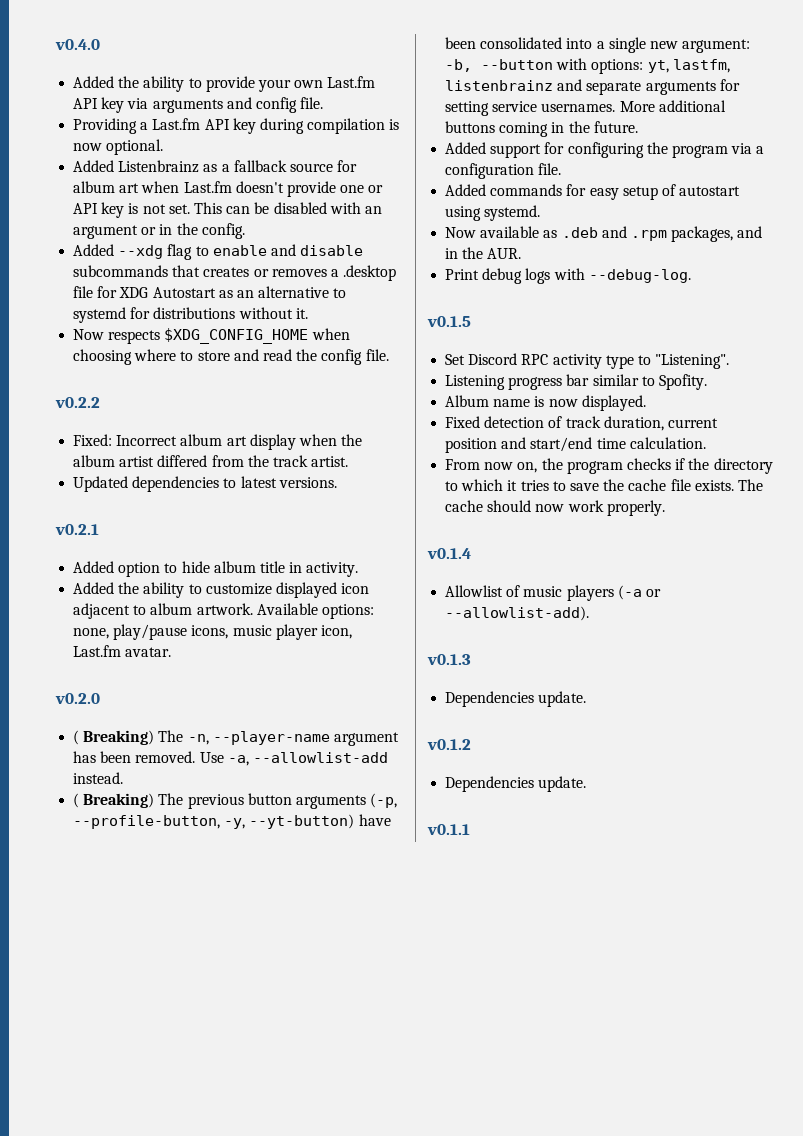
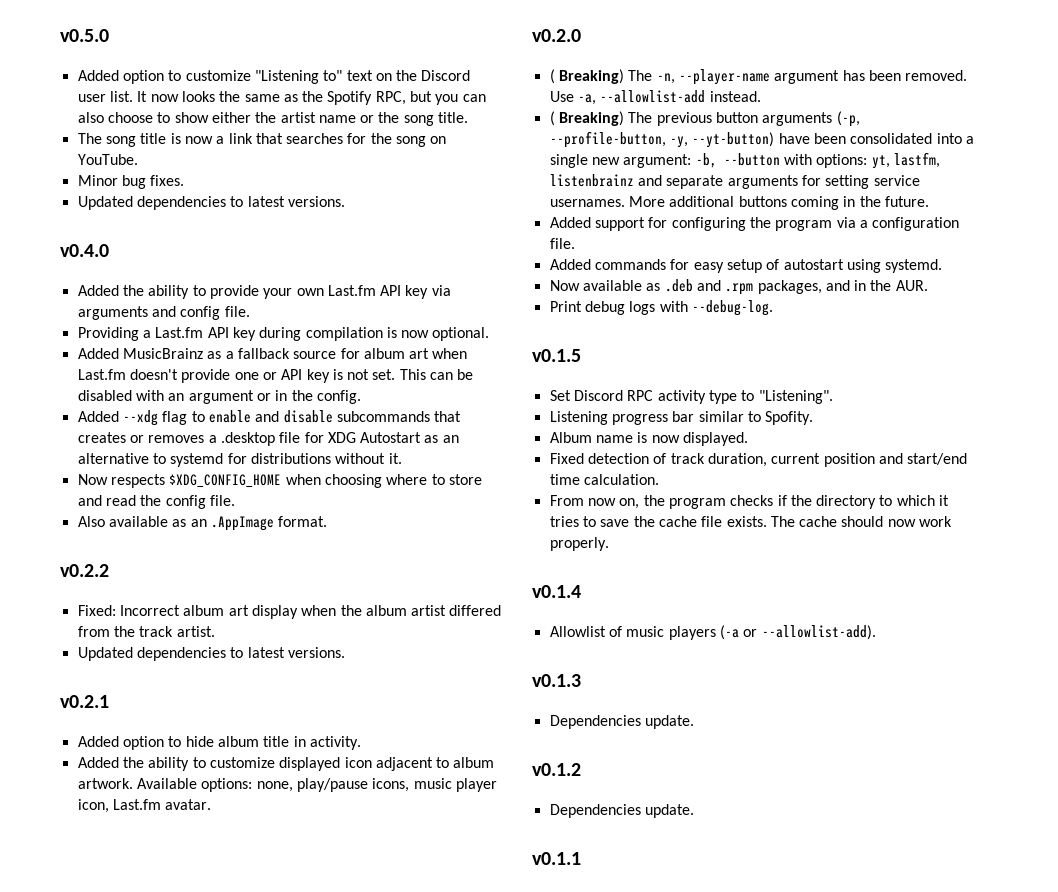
+ v0.5.0
+ Added option to customize "Listening to" text on the Discord user list. It now looks the same as the Spotify RPC, but you can also choose to show either the artist name or the song title.
+ The song title is now a link that searches for the song on YouTube.
+ Minor bug fixes.
+ Updated dependencies to latest versions.
- Added Listenbrainz as a fallback source for album art when Last.fm doesn't provide one or API key is not set.
+ Added MusicBrainz as a fallback source for album art when Last.fm doesn't provide one or API key is not set.
+ Also available as an .AppImage format.

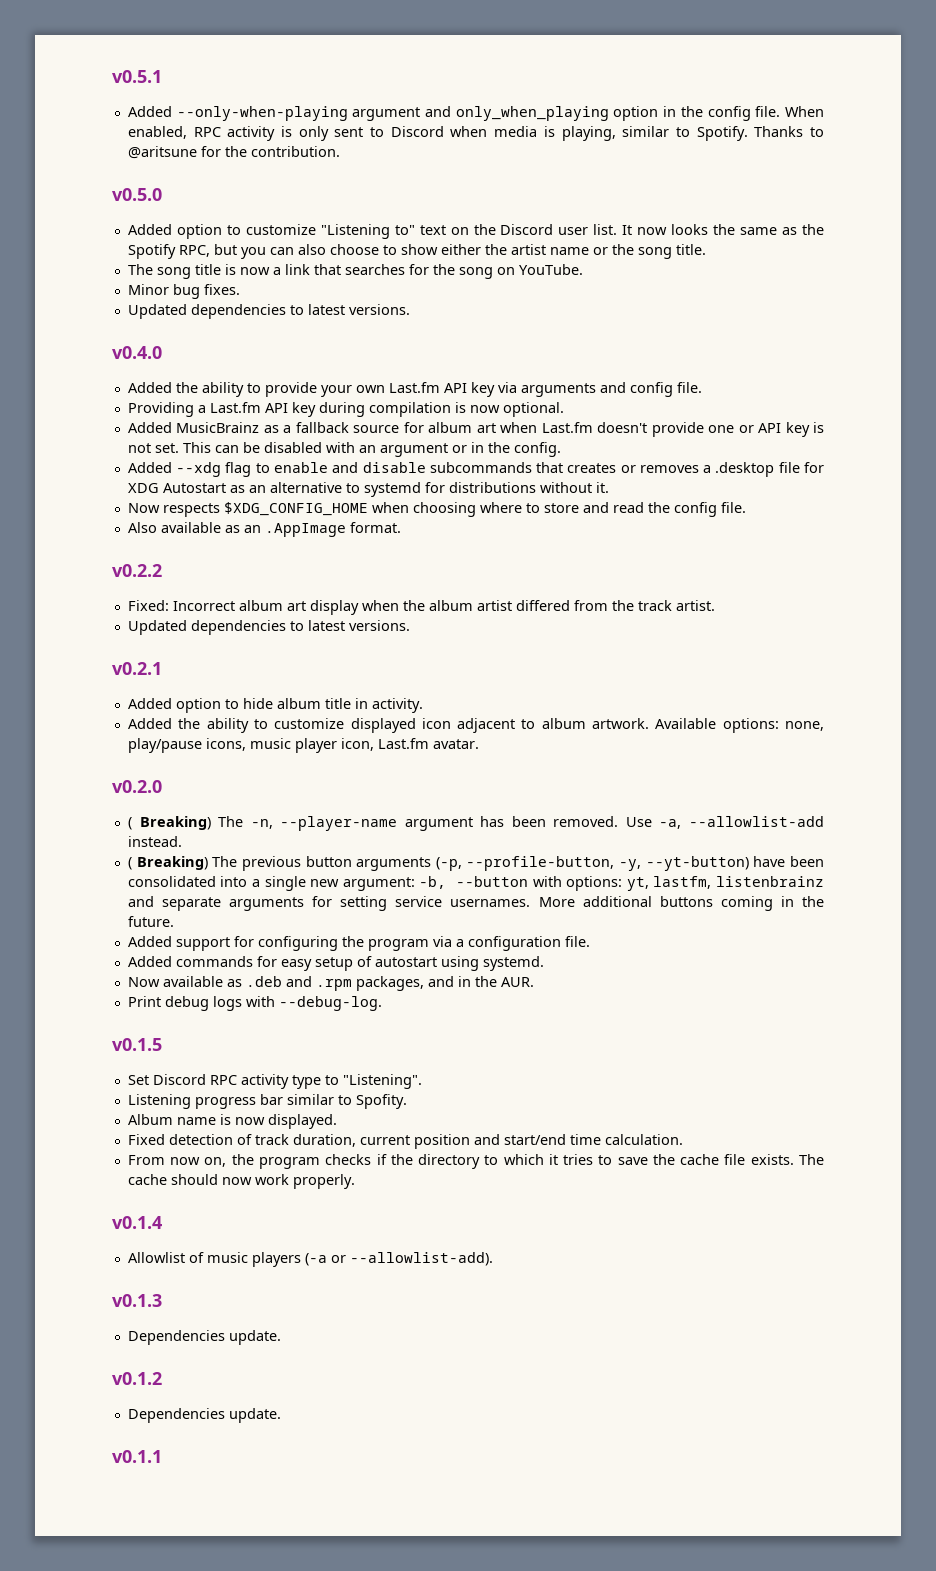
+ v0.5.1
+ Added --only-when-playing argument and only_when_playing option in the config file. When enabled, RPC activity is only sent to Discord when media is playing, similar to Spotify. Thanks to @aritsune for the contribution.

